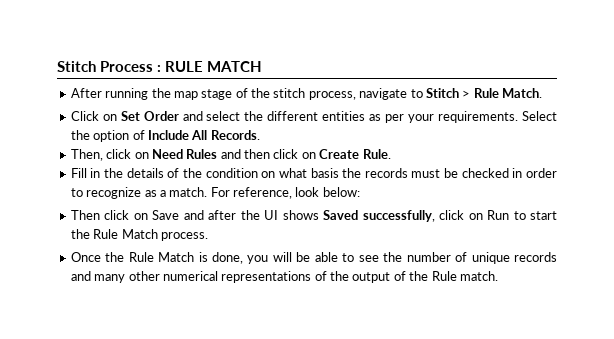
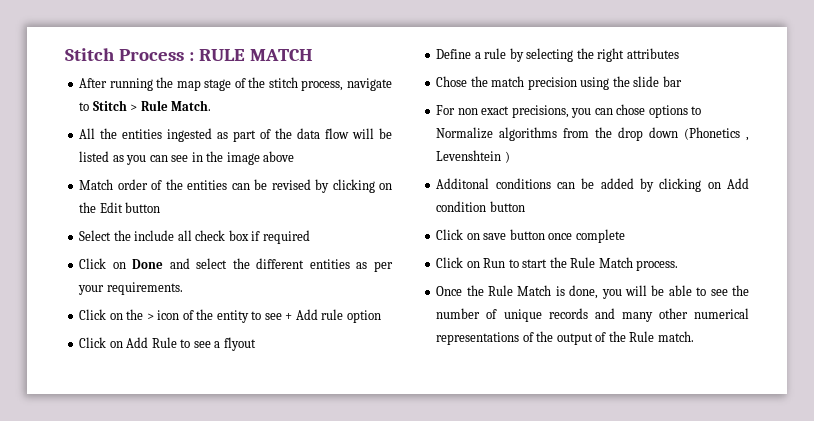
- Click on Set Order and select the different entities as per your requirements. Select the option of Include All Records.
- Then, click on Need Rules and then click on Create Rule.
- Fill in the details of the condition on what basis the records must be checked in order to recognize as a match. For reference, look below:
- Then click on Save and after the UI shows Saved successfully, click on Run to start the Rule Match process.
+ All the entities ingested as part of the data flow will be listed as you can see in the image above
+ Match order of the entities can be revised by clicking on the Edit button
+ Select the include all check box if required
+ Click on Done and select the different entities as per your requirements.
+ Click on the > icon of the entity to see + Add rule option
+ Click on Add Rule to see a flyout
+ Define a rule by selecting the right attributes
+ Chose the match precision using the slide bar
+ For non exact precisions, you can chose options to Normalize algorithms from the drop down (Phonetics , Levenshtein )
+ Additonal conditions can be added by clicking on Add condition button
+ Click on save button once complete
+ Click on Run to start the Rule Match process.

